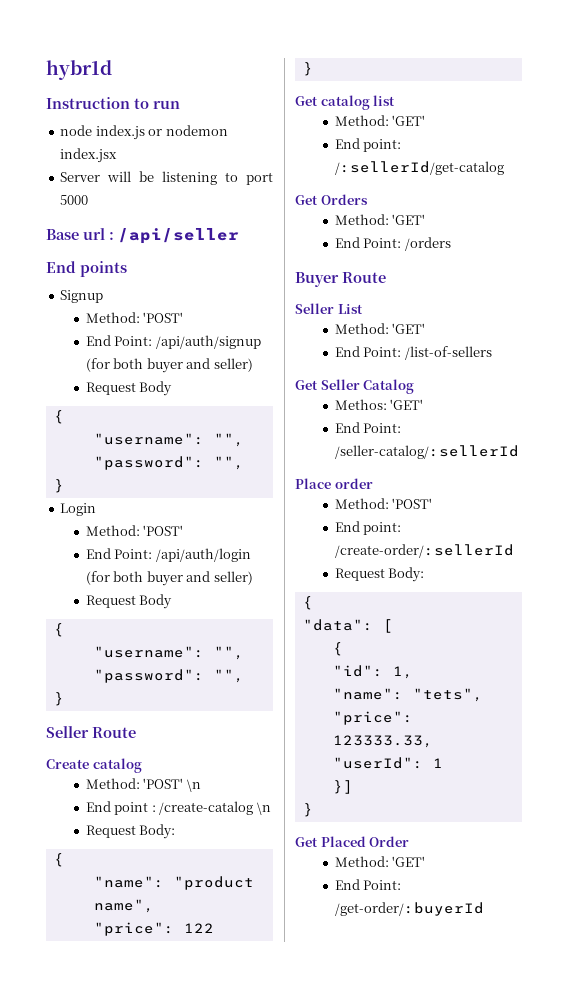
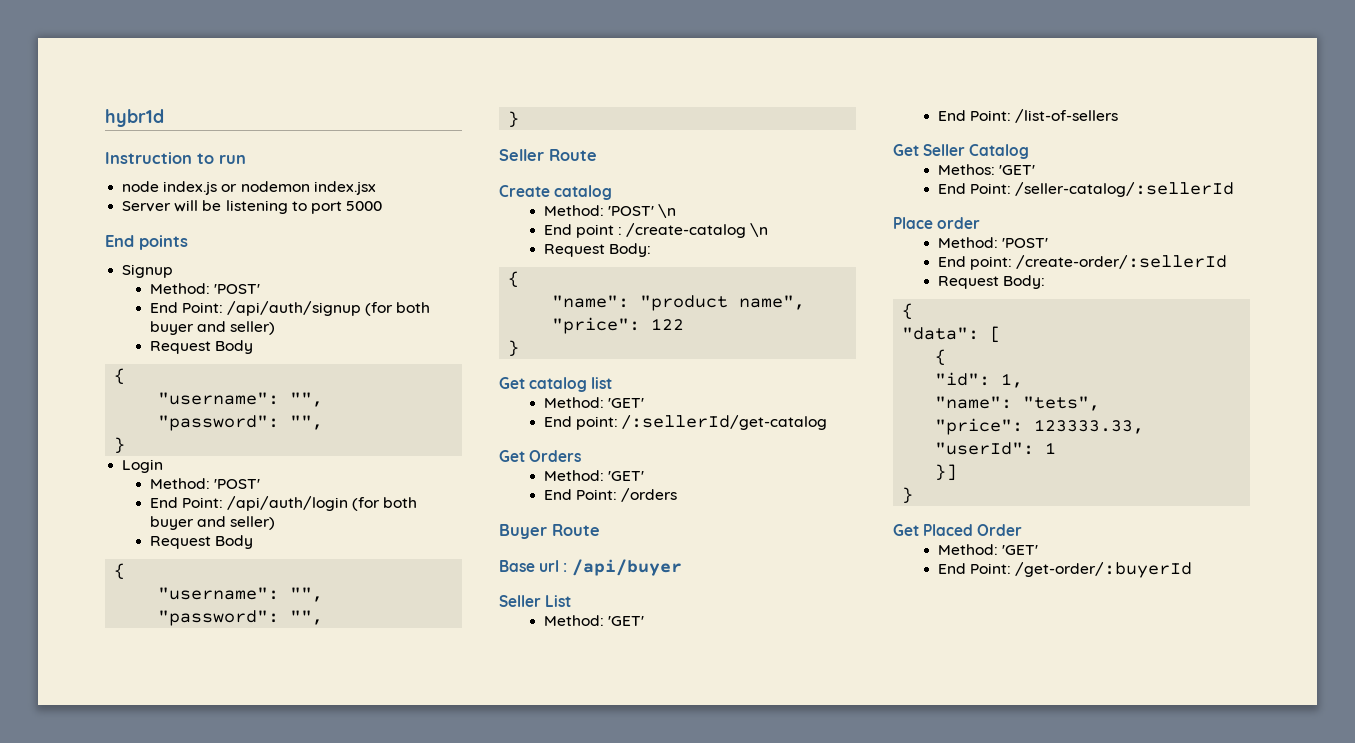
- Base url : /api/seller
+ Base url : /api/buyer

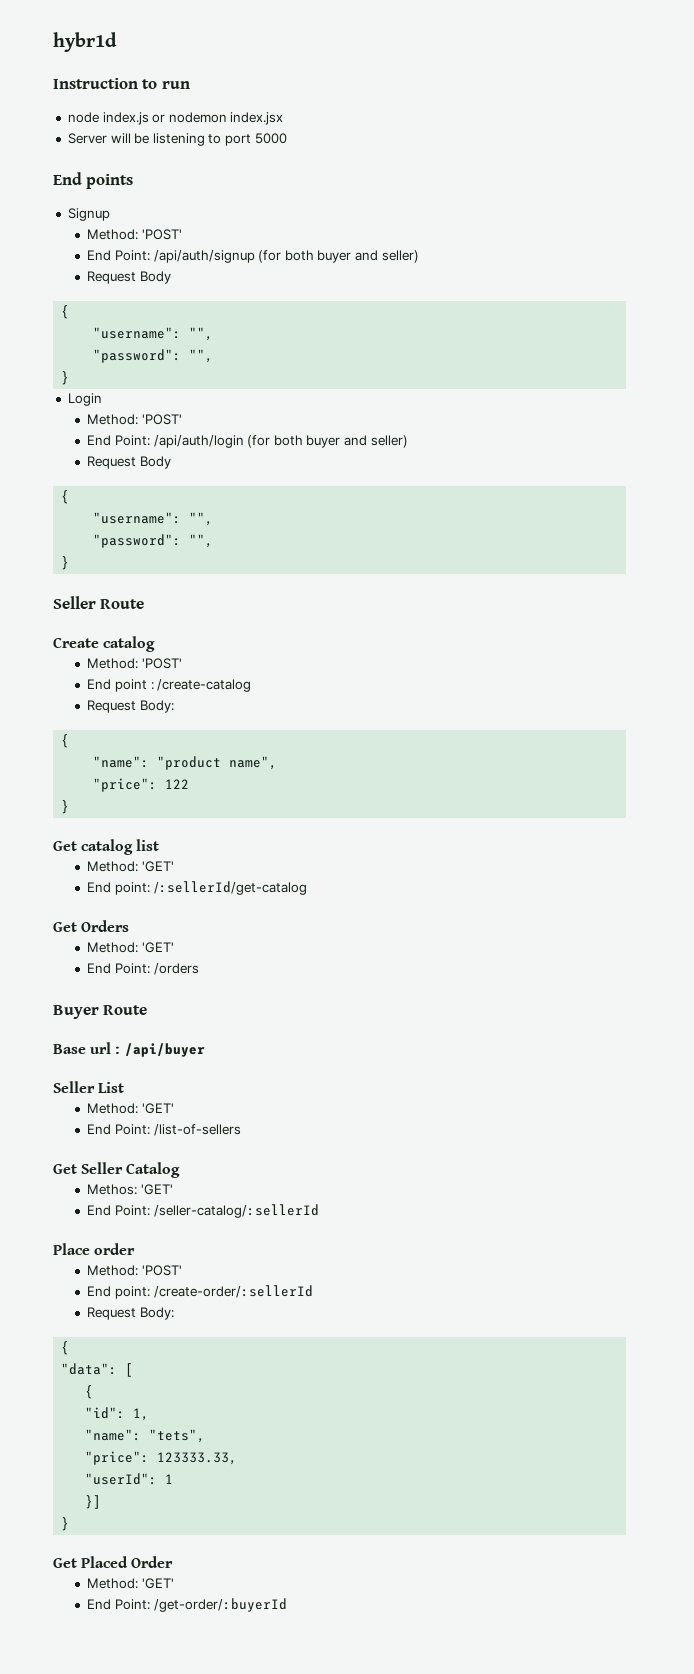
  Create catalog
- Method: 'POST' \n
+ Method: 'POST'
- End point : /create-catalog \n
+ End point : /create-catalog

